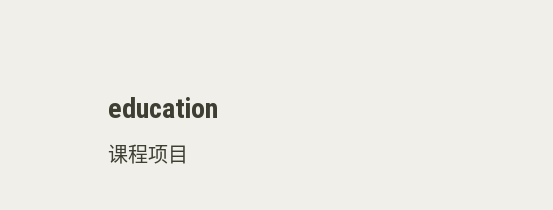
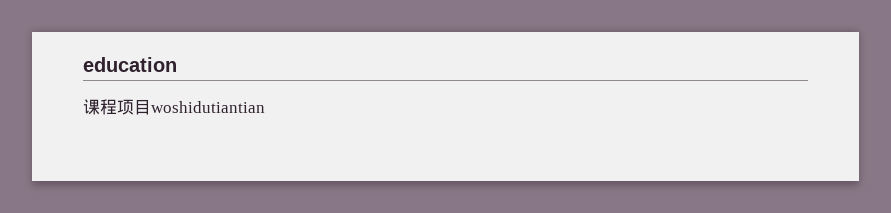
- 课程项目
+ 课程项目woshidutiantian

